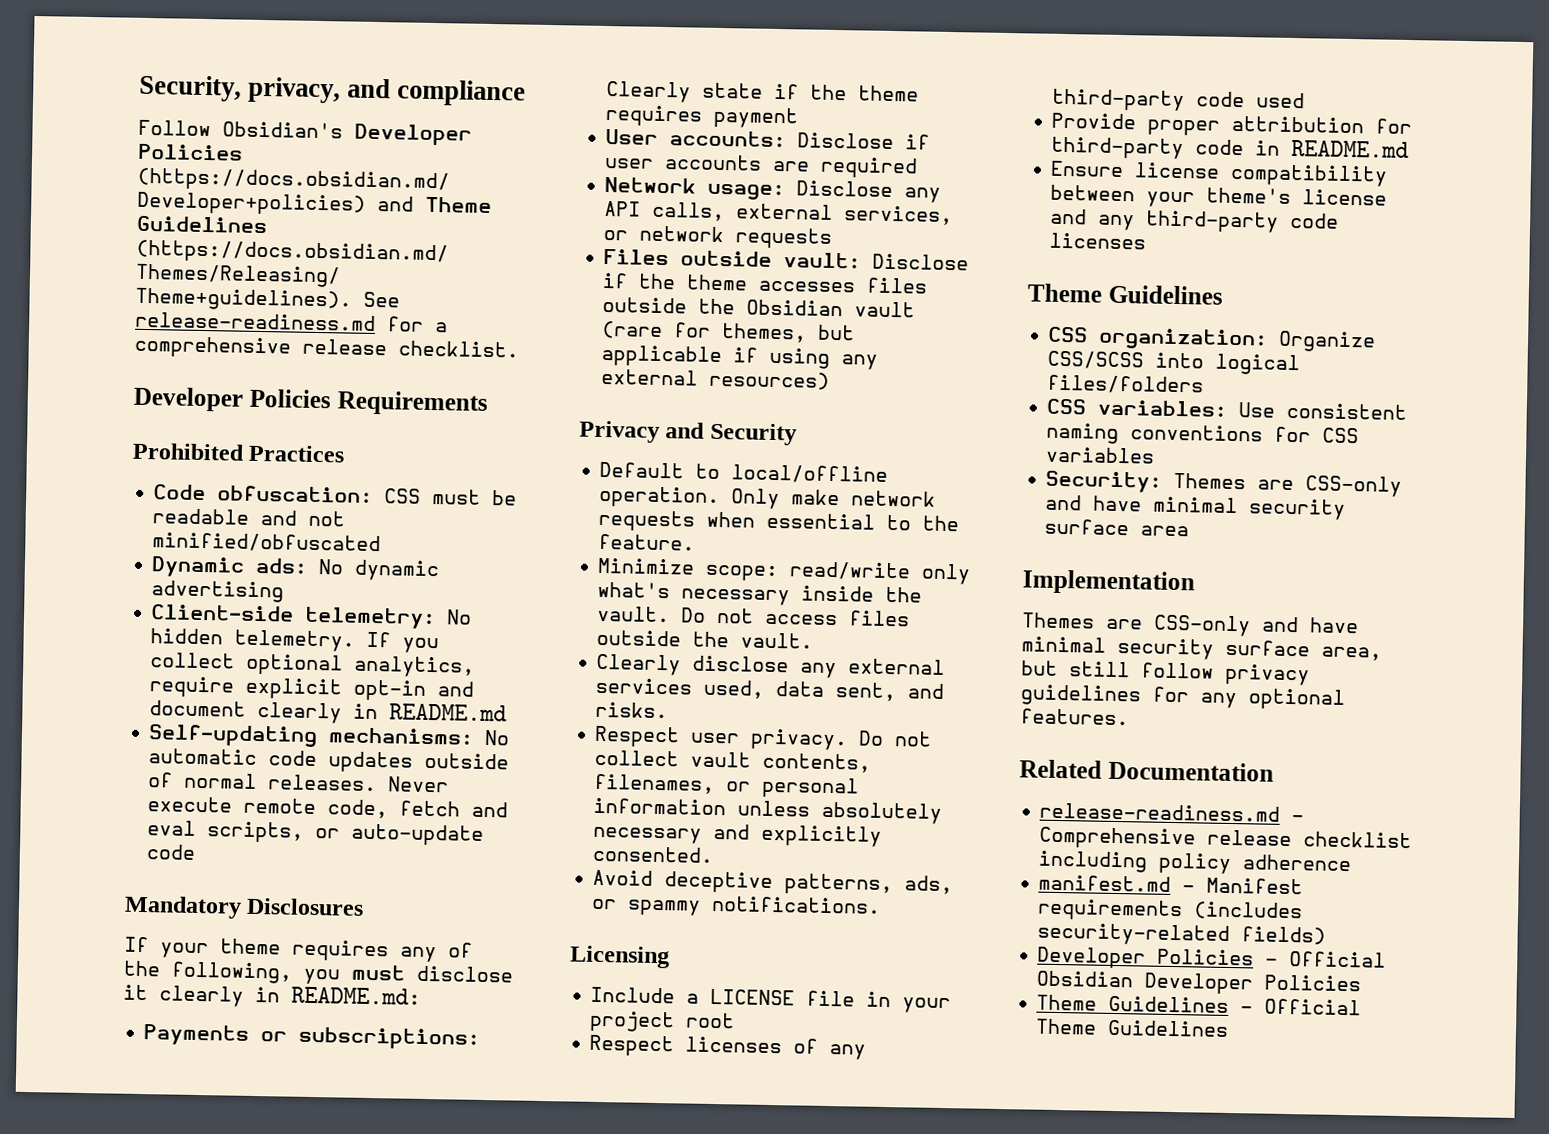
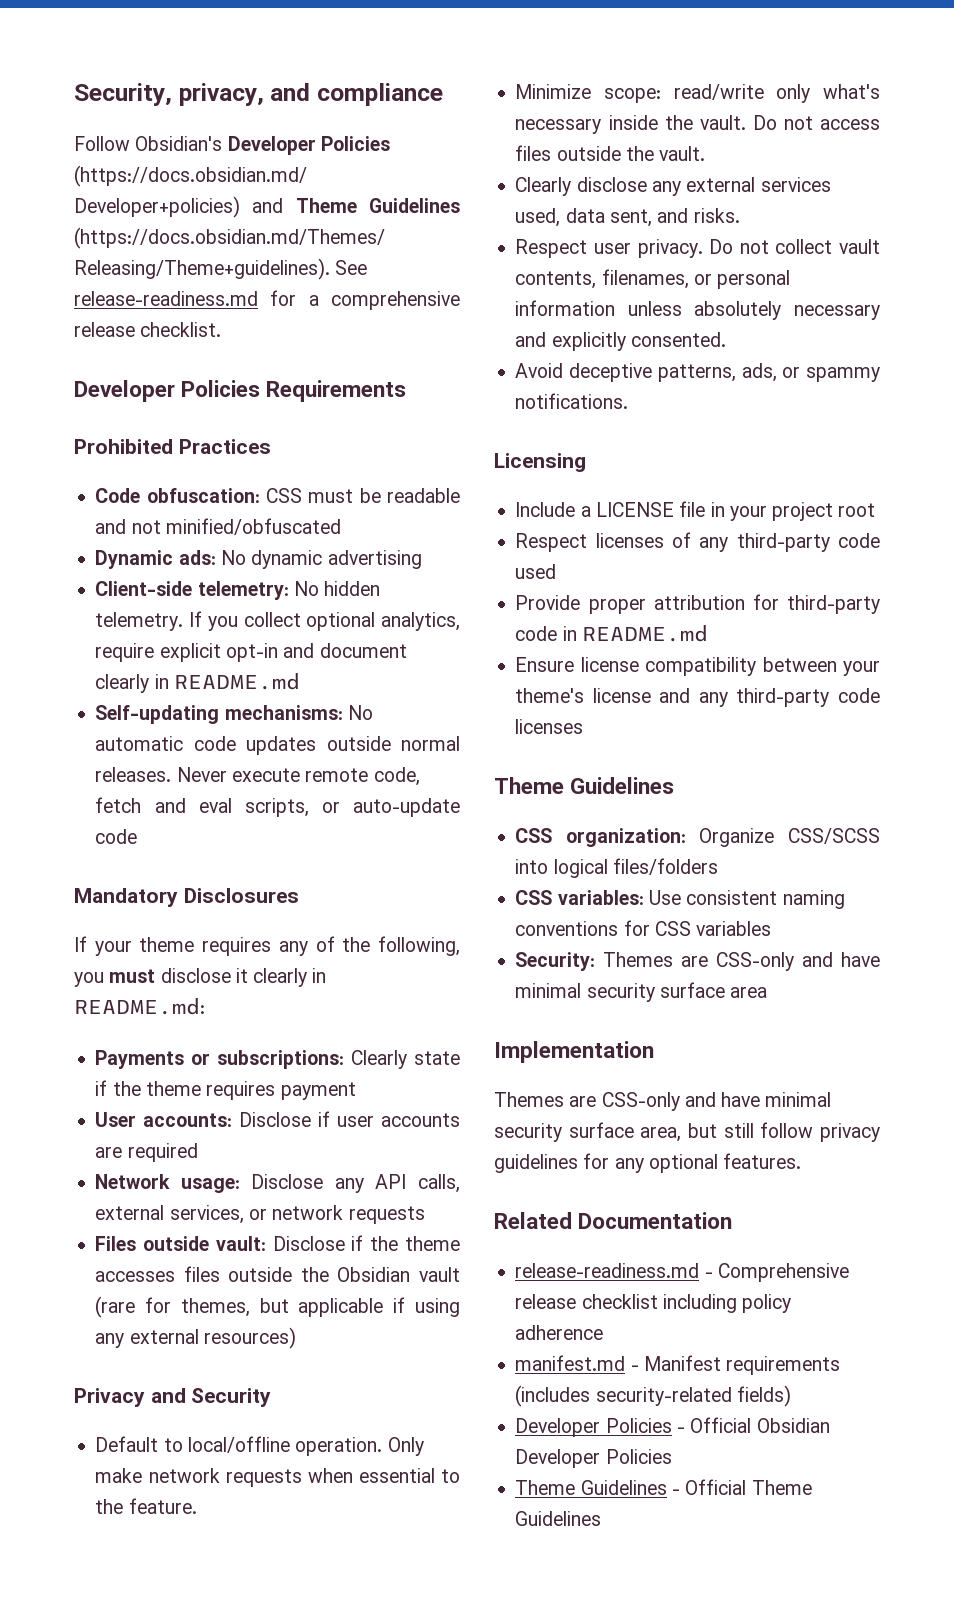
- Self-updating mechanisms: No automatic code updates outside of normal releases.
+ Self-updating mechanisms: No automatic code updates outside normal releases.

